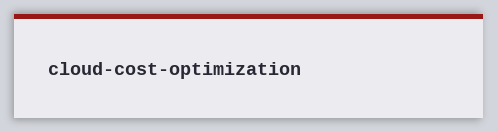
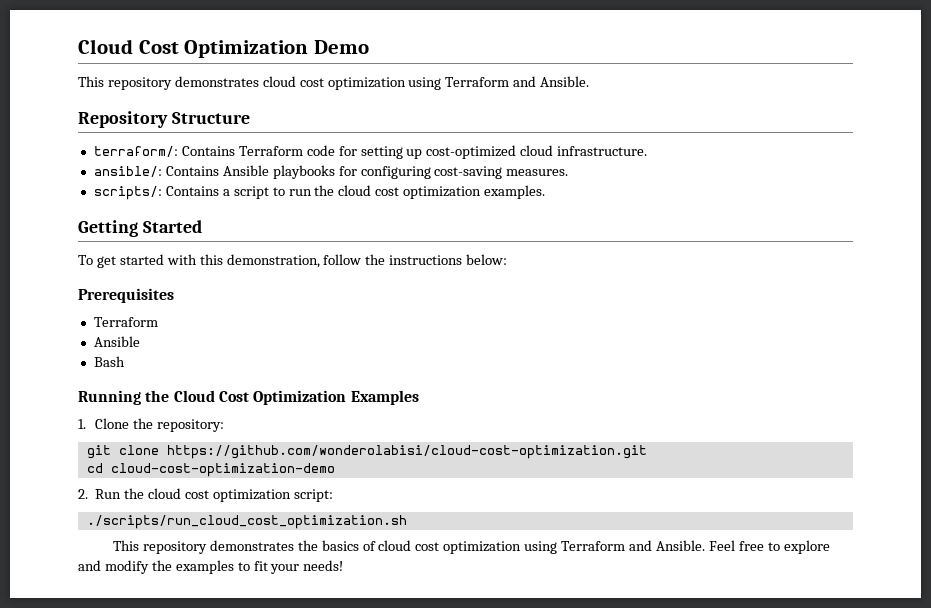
- cloud-cost-optimization
+ Cloud Cost Optimization Demo
+ This repository demonstrates cloud cost optimization using Terraform and Ansible.
+ Repository Structure
+ terraform/: Contains Terraform code for setting up cost-optimized cloud infrastructure.
+ ansible/: Contains Ansible playbooks for configuring cost-saving measures.
+ scripts/: Contains a script to run the cloud cost optimization examples.
+ Getting Started
+ To get started with this demonstration, follow the instructions below:
+ Prerequisites
+ Terraform
+ Ansible
+ Bash
+ Running the Cloud Cost Optimization Examples
+ 1. Clone the repository:
+ git clone https://github.com/wonderolabisi/cloud-cost-optimization.git
+ cd cloud-cost-optimization-demo
+ 2. Run the cloud cost optimization script:
+ ./scripts/run_cloud_cost_optimization.sh
+ This repository demonstrates the basics of cloud cost optimization using Terraform and Ansible. Feel free to explore and modify the examples to fit your needs!

